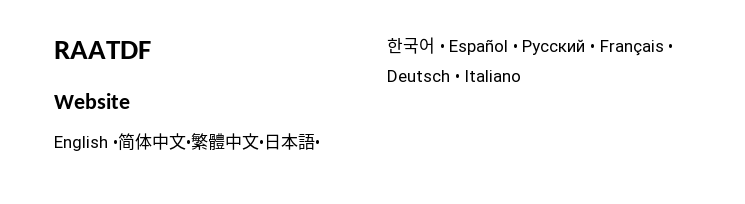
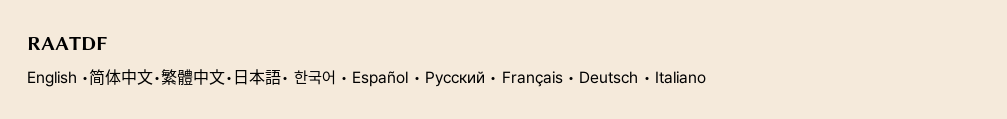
- Website

